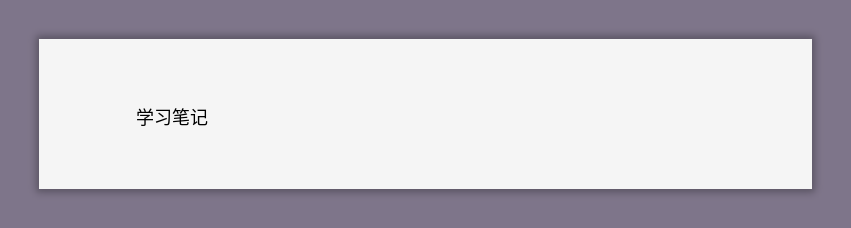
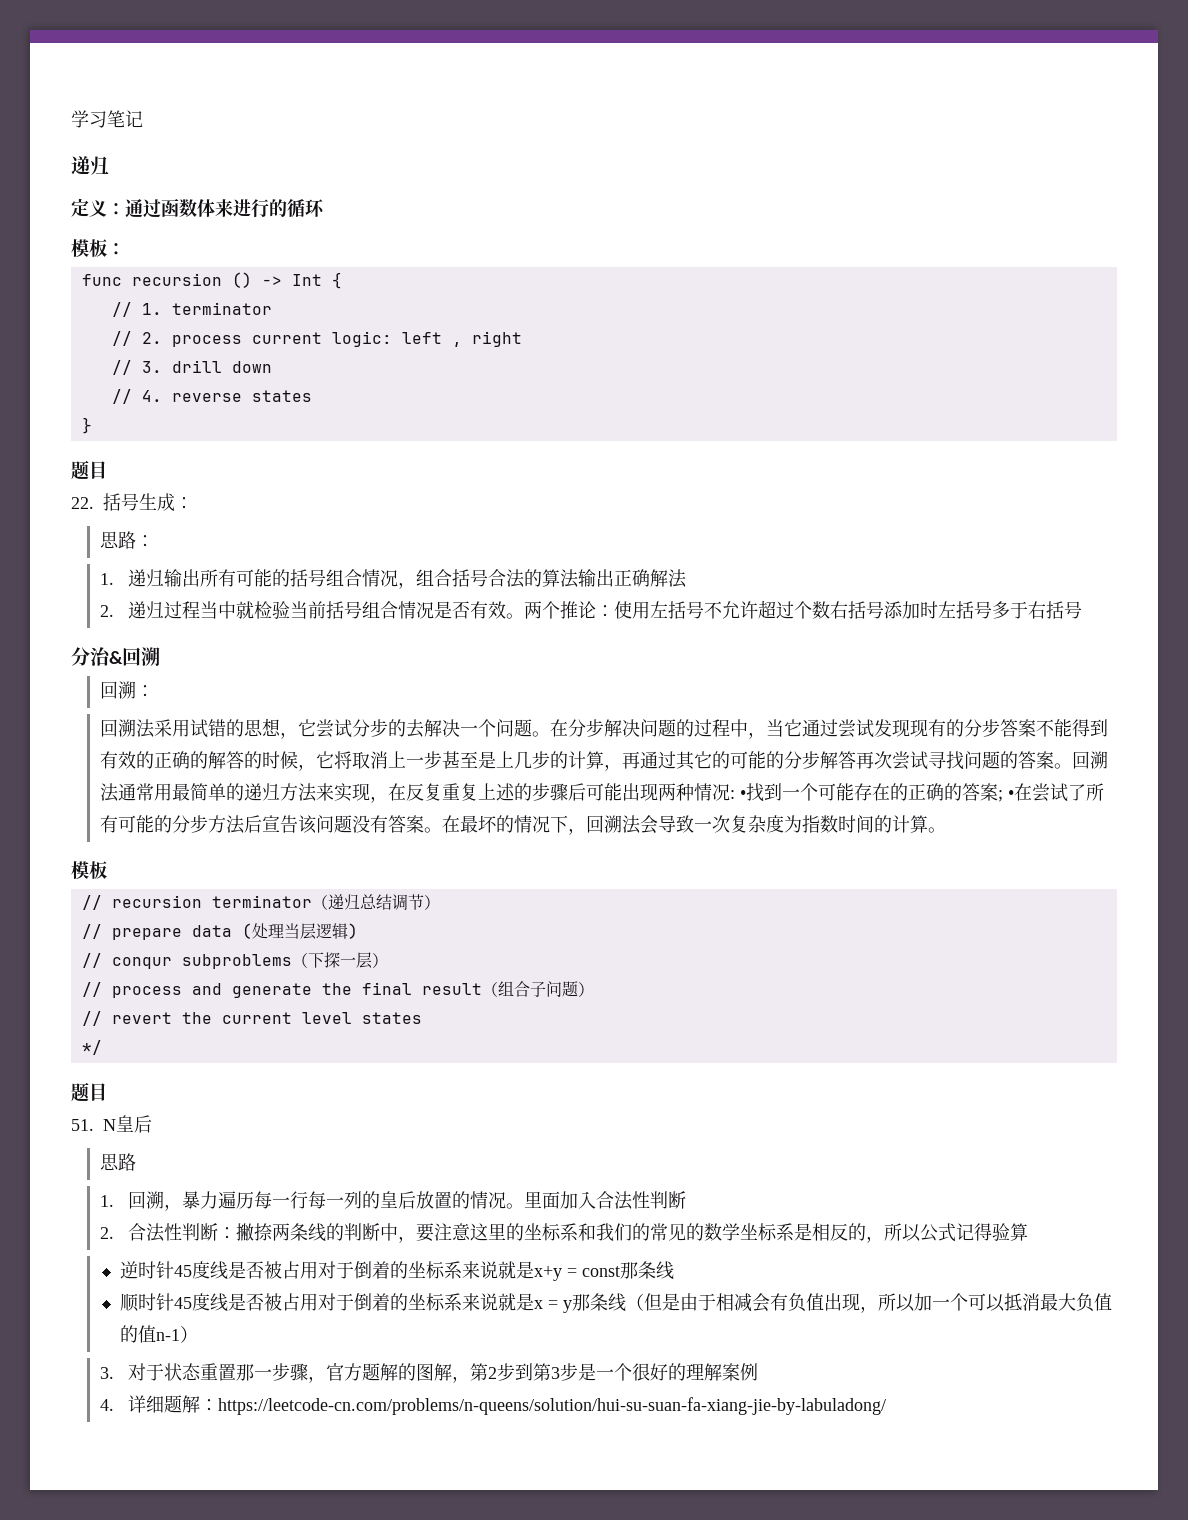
  学习笔记
+ 递归
+ 定义：通过函数体来进行的循环
+ 模板：
+ func recursion () -> Int {
+ // 1. terminator
+ // 2. process current logic: left , right
+ // 3. drill down
+ // 4. reverse states
+ }
+ 题目
+ 22.括号生成：
+ 思路：
+ 1.递归输出所有可能的括号组合情况，组合括号合法的算法输出正确解法
+ 2.递归过程当中就检验当前括号组合情况是否有效。两个推论：使用左括号不允许超过个数右括号添加时左括号多于右括号
+ 分治&回溯
+ 回溯：
+ 回溯法采用试错的思想，它尝试分步的去解决一个问题。在分步解决问题的过程中，当它通过尝试发现现有的分步答案不能得到有效的正确的解答的时候，它将取消上一步甚至是上几步的计算，再通过其它的可能的分步解答再次尝试寻找问题的答案。回溯法通常用最简单的递归方法来实现，在反复重复上述的步骤后可能出现两种情况: •找到一个可能存在的正确的答案; •在尝试了所有可能的分步方法后宣告该问题没有答案。在最坏的情况下，回溯法会导致一次复杂度为指数时间的计算。
+ 模板
+ // recursion terminator（递归总结调节）
+ // prepare data (处理当层逻辑)
+ // conqur subproblems（下探一层）
+ // process and generate the final result（组合子问题）
+ // revert the current level states
+ */
+ 题目
+ 51. N皇后
+ 思路
+ 1.回溯，暴力遍历每一行每一列的皇后放置的情况。里面加入合法性判断
+ 2.合法性判断：撇捺两条线的判断中，要注意这里的坐标系和我们的常见的数学坐标系是相反的，所以公式记得验算
+ 逆时针45度线是否被占用对于倒着的坐标系来说就是x+y = const那条线
+ 顺时针45度线是否被占用对于倒着的坐标系来说就是x = y那条线（但是由于相减会有负值出现，所以加一个可以抵消最大负值的值n-1）
+ 3.对于状态重置那一步骤，官方题解的图解，第2步到第3步是一个很好的理解案例
+ 4.详细题解：https://leetcode-cn.com/problems/n-queens/solution/hui-su-suan-fa-xiang-jie-by-labuladong/

